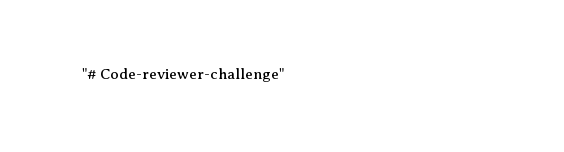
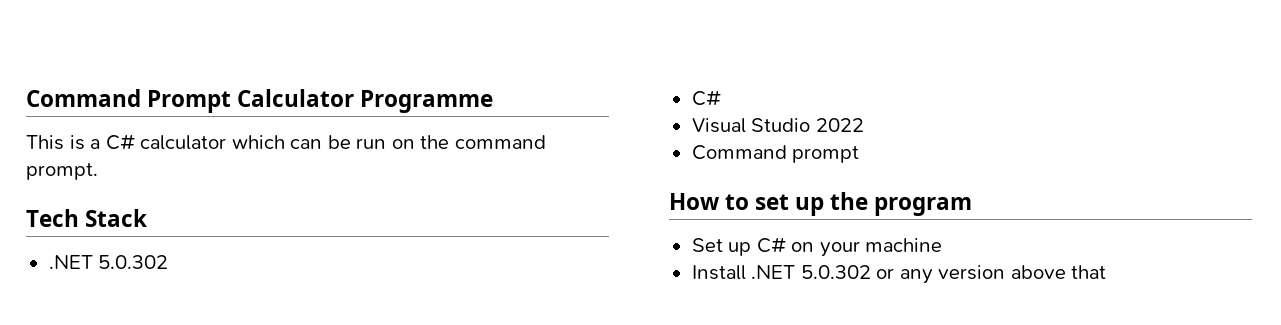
- "# Code-reviewer-challenge"
+ Command Prompt Calculator Programme
+ This is a C# calculator which can be run on the command prompt.
+ Tech Stack
+ .NET 5.0.302
+ C#
+ Visual Studio 2022
+ Command prompt
+ How to set up the program
+ Set up C# on your machine
+ Install .NET 5.0.302 or any version above that

